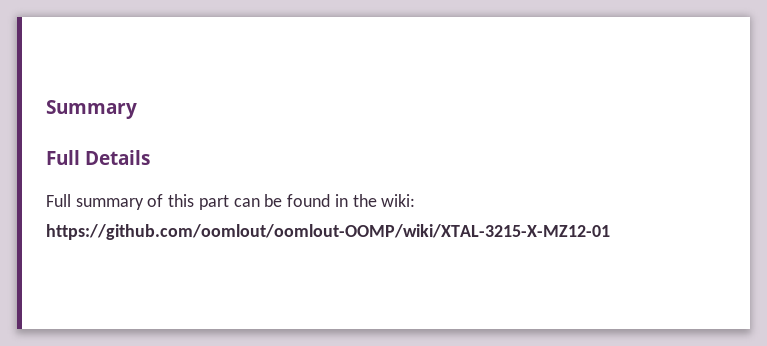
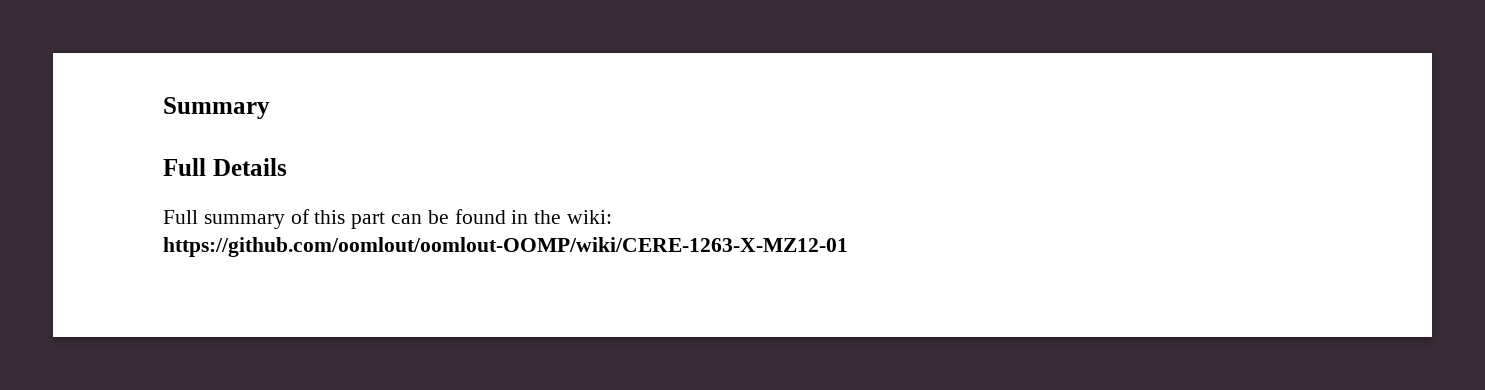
- https://github.com/oomlout/oomlout-OOMP/wiki/XTAL-3215-X-MZ12-01
+ https://github.com/oomlout/oomlout-OOMP/wiki/CERE-1263-X-MZ12-01

